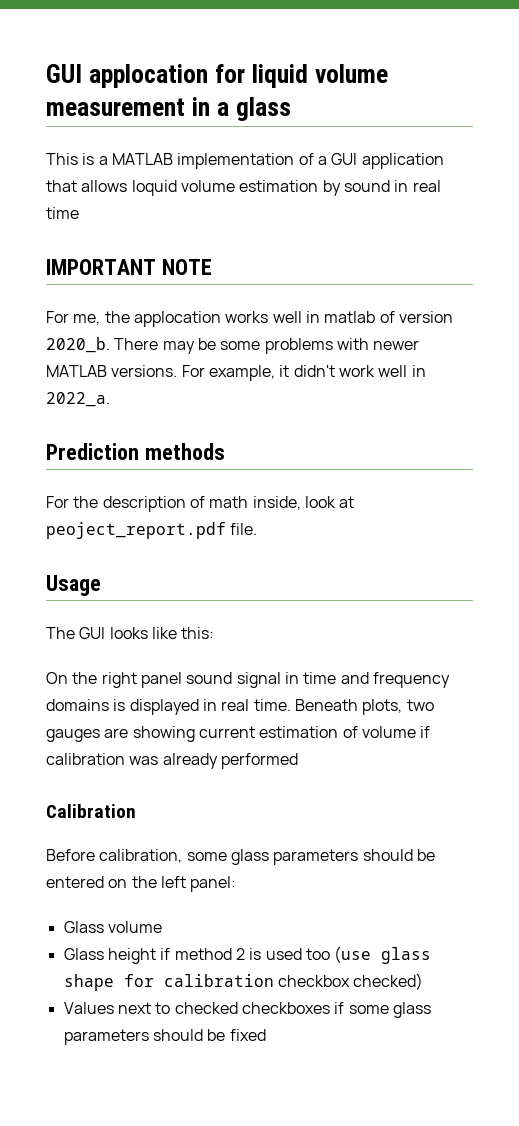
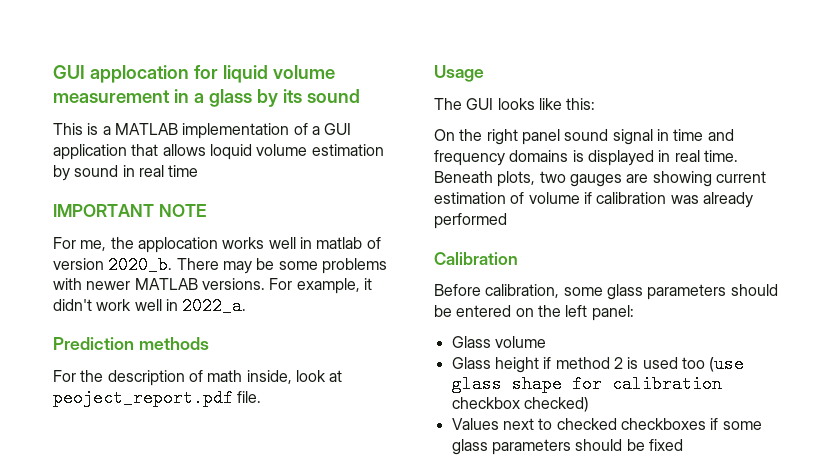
- GUI applocation for liquid volume measurement in a glass
+ GUI applocation for liquid volume measurement in a glass by its sound

